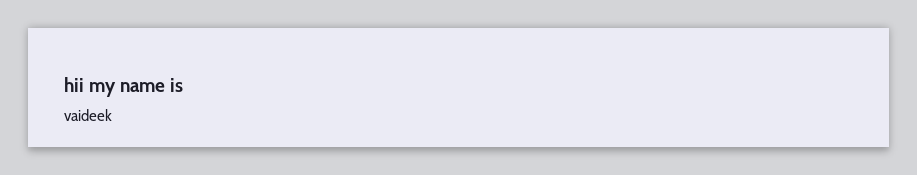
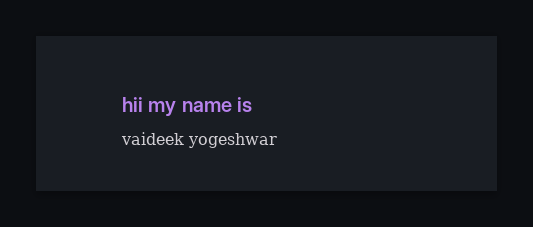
- vaideek
+ vaideek yogeshwar

